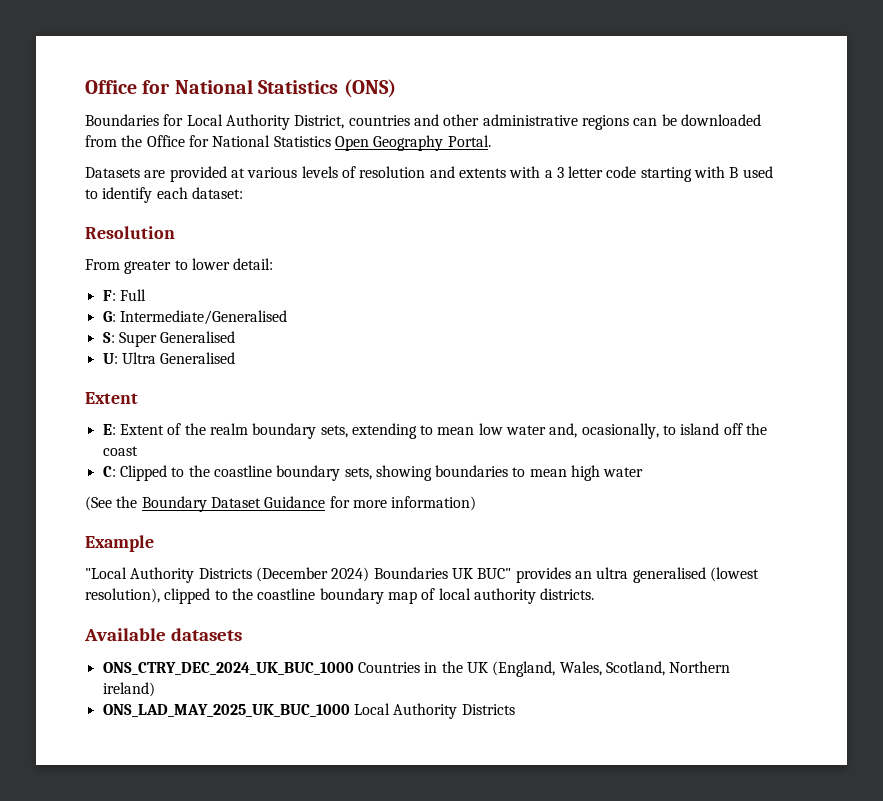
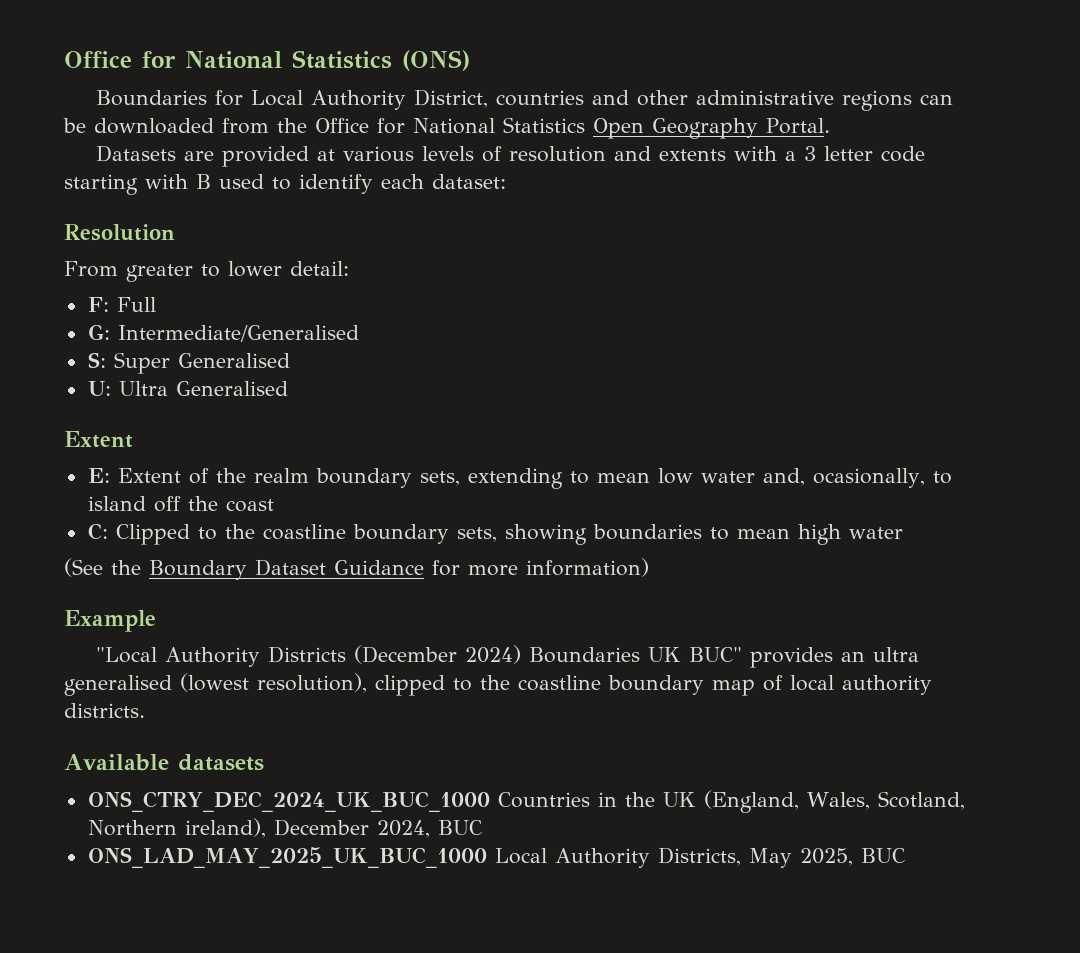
- ONS_CTRY_DEC_2024_UK_BUC_1000 Countries in the UK (England, Wales, Scotland, Northern ireland)
+ ONS_CTRY_DEC_2024_UK_BUC_1000 Countries in the UK (England, Wales, Scotland, Northern ireland), December 2024, BUC
- ONS_LAD_MAY_2025_UK_BUC_1000 Local Authority Districts
+ ONS_LAD_MAY_2025_UK_BUC_1000 Local Authority Districts, May 2025, BUC

